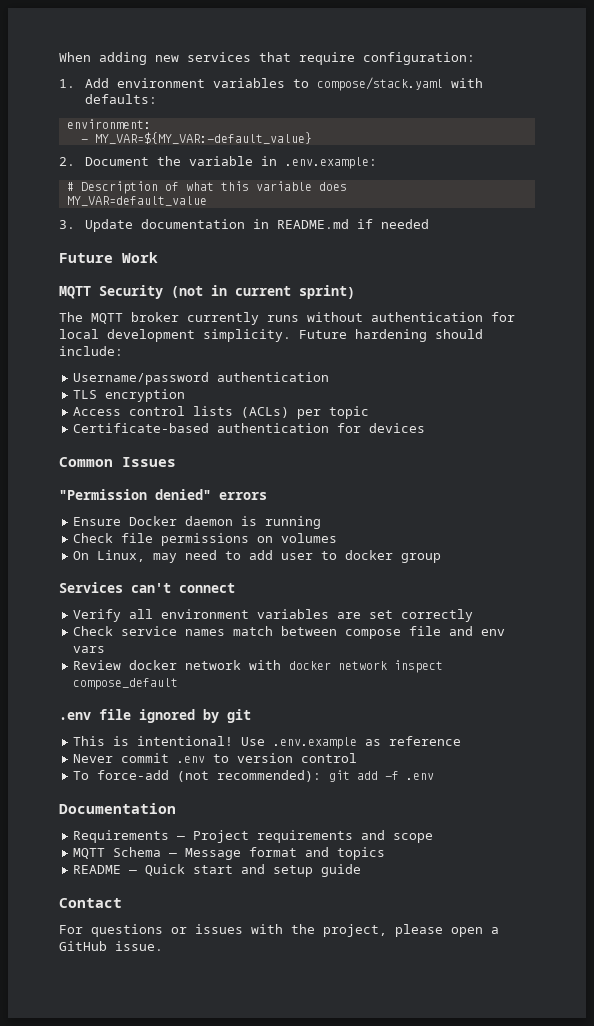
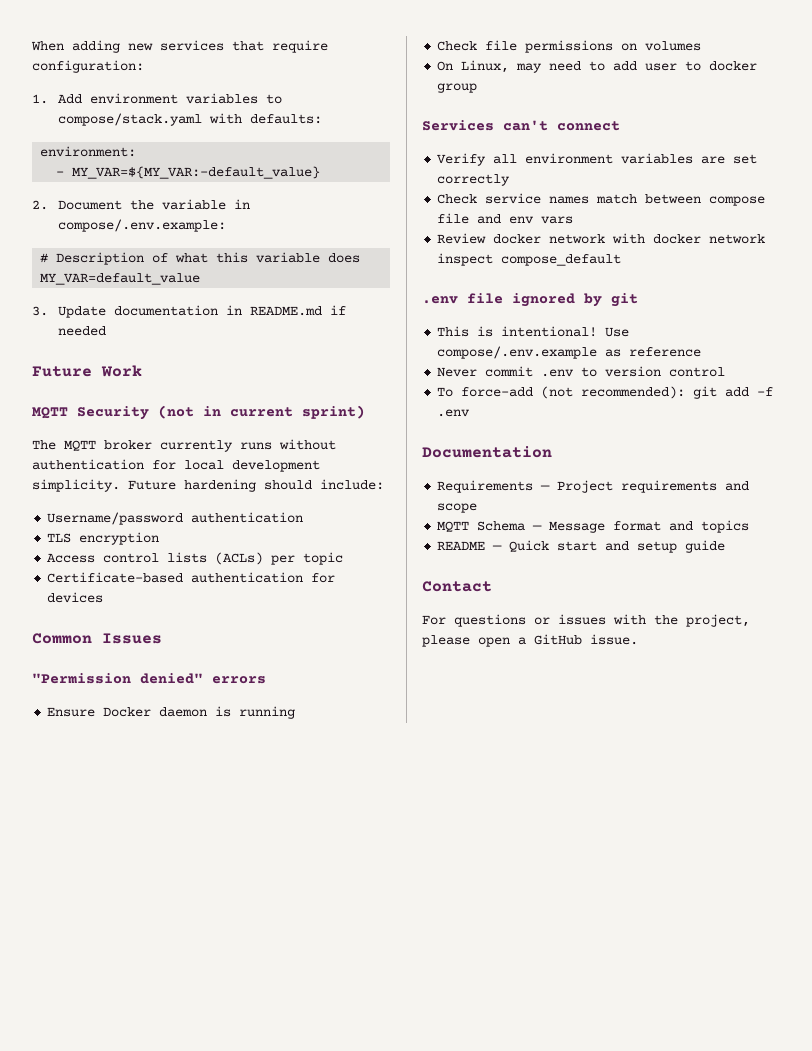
- 2. Document the variable in .env.example:
+ 2. Document the variable in compose/.env.example:
- Use .env.example as reference
+ Use compose/.env.example as reference

